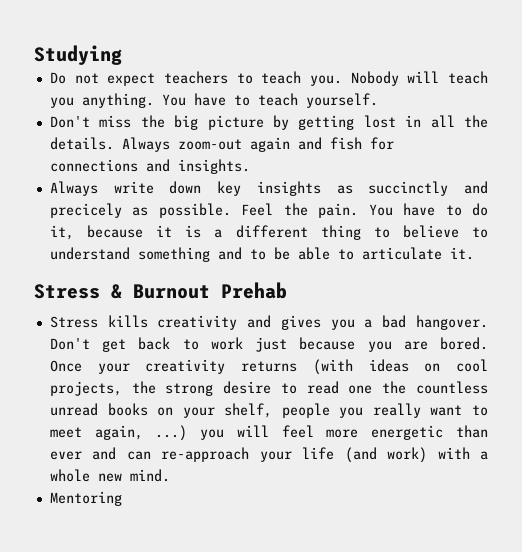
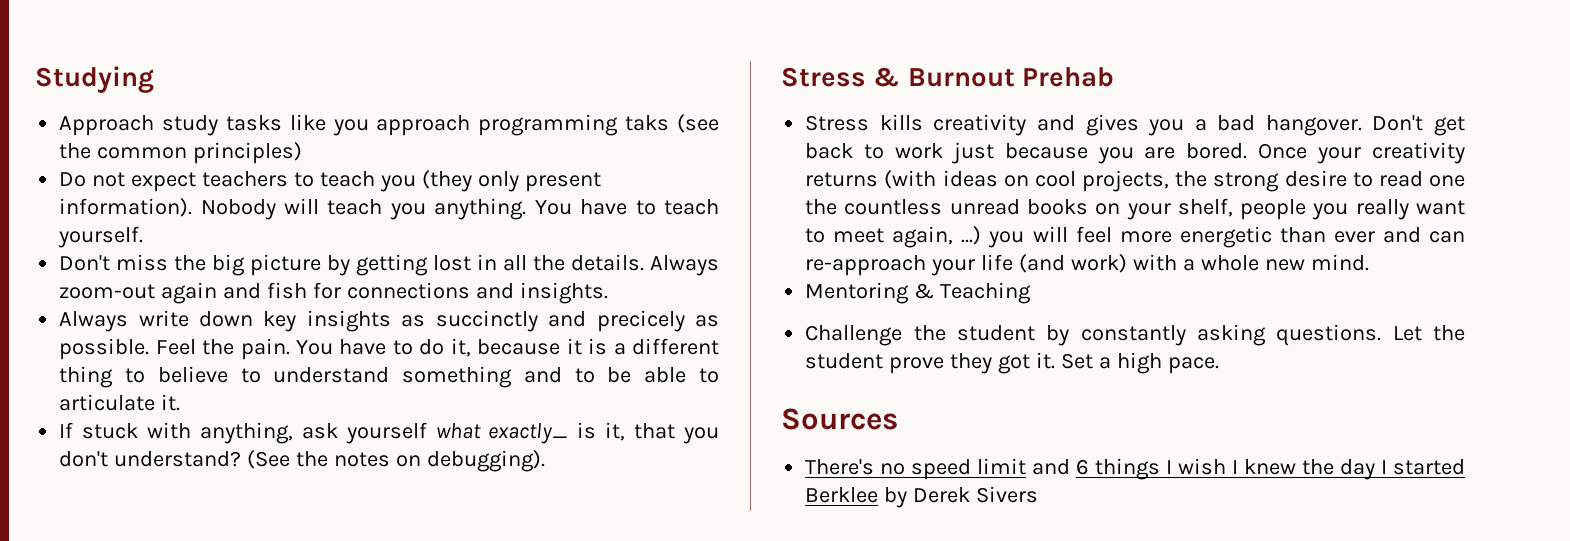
+ Approach study tasks like you approach programming taks (see the common principles)
- Do not expect teachers to teach you.
+ Do not expect teachers to teach you (they only present information).
+ If stuck with anything, ask yourself what exactly_ is it, that you don't understand? (See the notes on debugging).
- Mentoring
+ Mentoring & Teaching
+ Challenge the student by constantly asking questions. Let the student prove they got it. Set a high pace.
+ Sources
+ There's no speed limit and 6 things I wish I knew the day I started Berklee by Derek Sivers

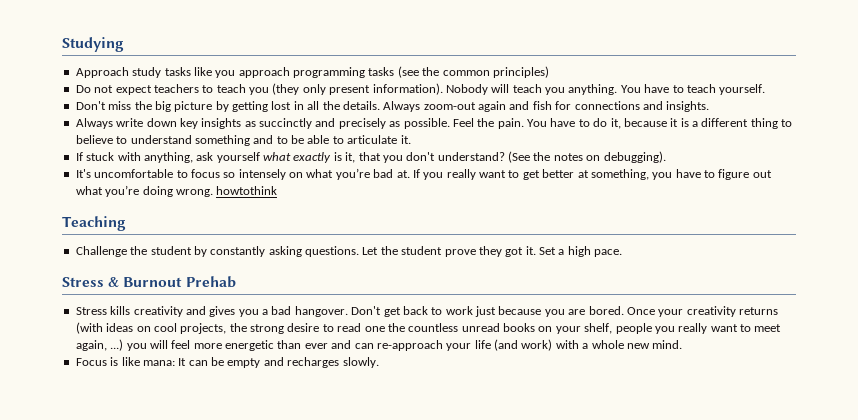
- Approach study tasks like you approach programming taks (see the common principles)
+ Approach study tasks like you approach programming tasks (see the common principles)
- Always write down key insights as succinctly and precicely as possible.
+ Always write down key insights as succinctly and precisely as possible.
- If stuck with anything, ask yourself what exactly_ is it, that you don't understand?
+ If stuck with anything, ask yourself what exactly is it, that you don't understand?
+ It's uncomfortable to focus so intensely on what you’re bad at. If you really want to get better at something, you have to figure out what you’re doing wrong. howtothink
+ Teaching
+ Challenge the student by constantly asking questions. Let the student prove they got it. Set a high pace.
- Mentoring & Teaching
- Challenge the student by constantly asking questions. Let the student prove they got it. Set a high pace.
- Sources
- There's no speed limit and 6 things I wish I knew the day I started Berklee by Derek Sivers
+ Focus is like mana: It can be empty and recharges slowly.

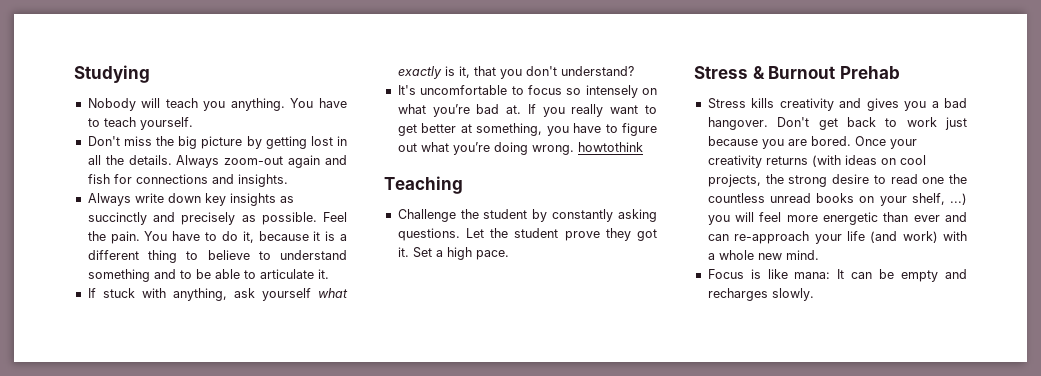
- Approach study tasks like you approach programming tasks (see the common principles)
- Do not expect teachers to teach you (they only present information).
- (See the notes on debugging).
- Once your creativity returns (with ideas on cool projects, the strong desire to read one the countless unread books on your shelf, people you really want to meet again, ...) you will feel more energetic than ever and can re-approach your life (and work) with a whole new mind.
+ Once your creativity returns (with ideas on cool projects, the strong desire to read one the countless unread books on your shelf, ...) you will feel more energetic than ever and can re-approach your life (and work) with a whole new mind.

